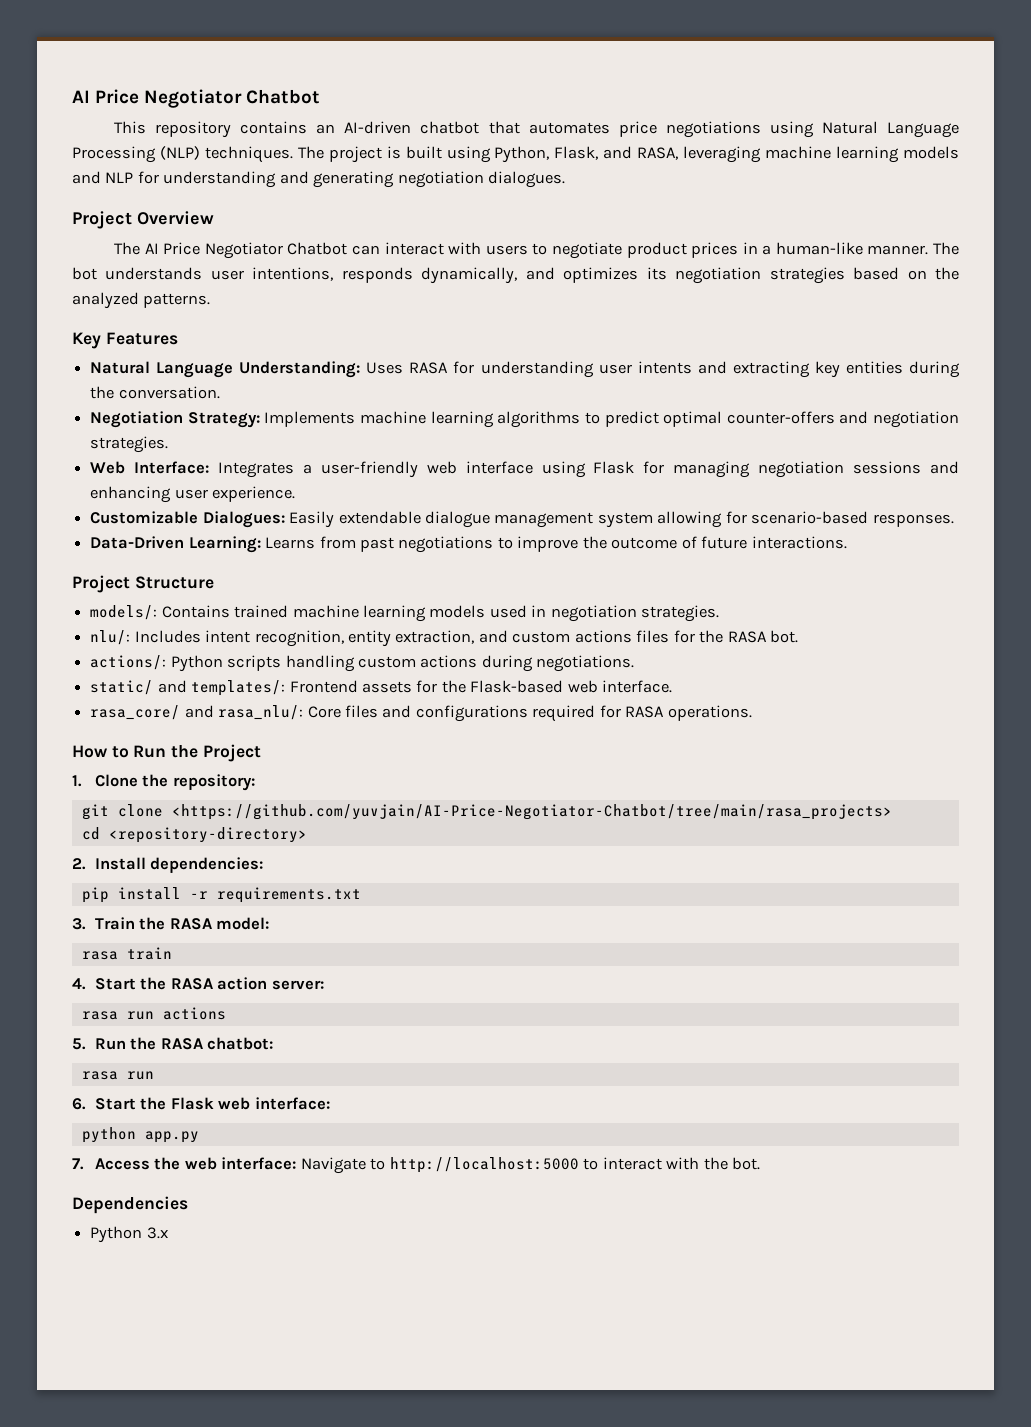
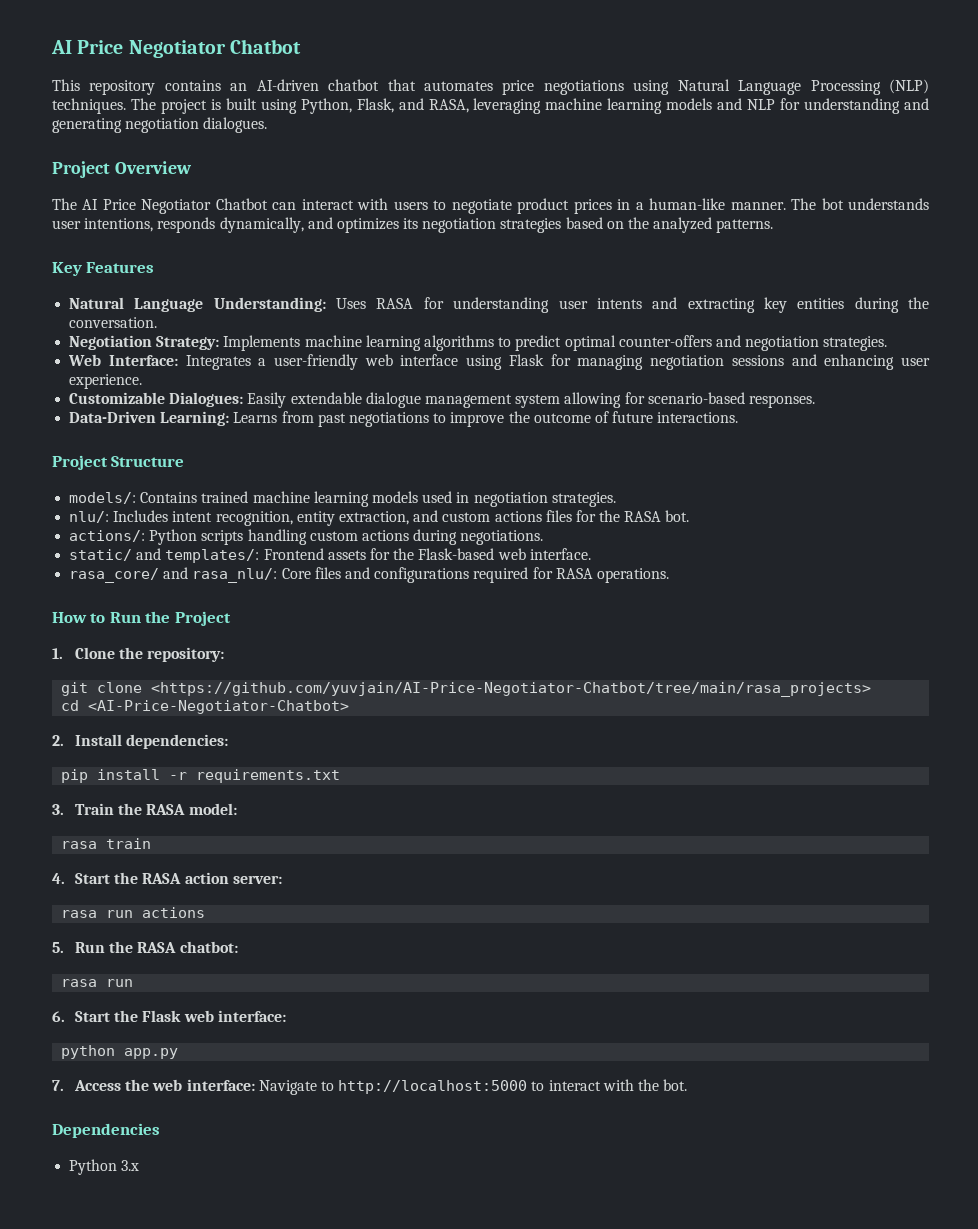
- cd <repository-directory>
+ cd <AI-Price-Negotiator-Chatbot>

